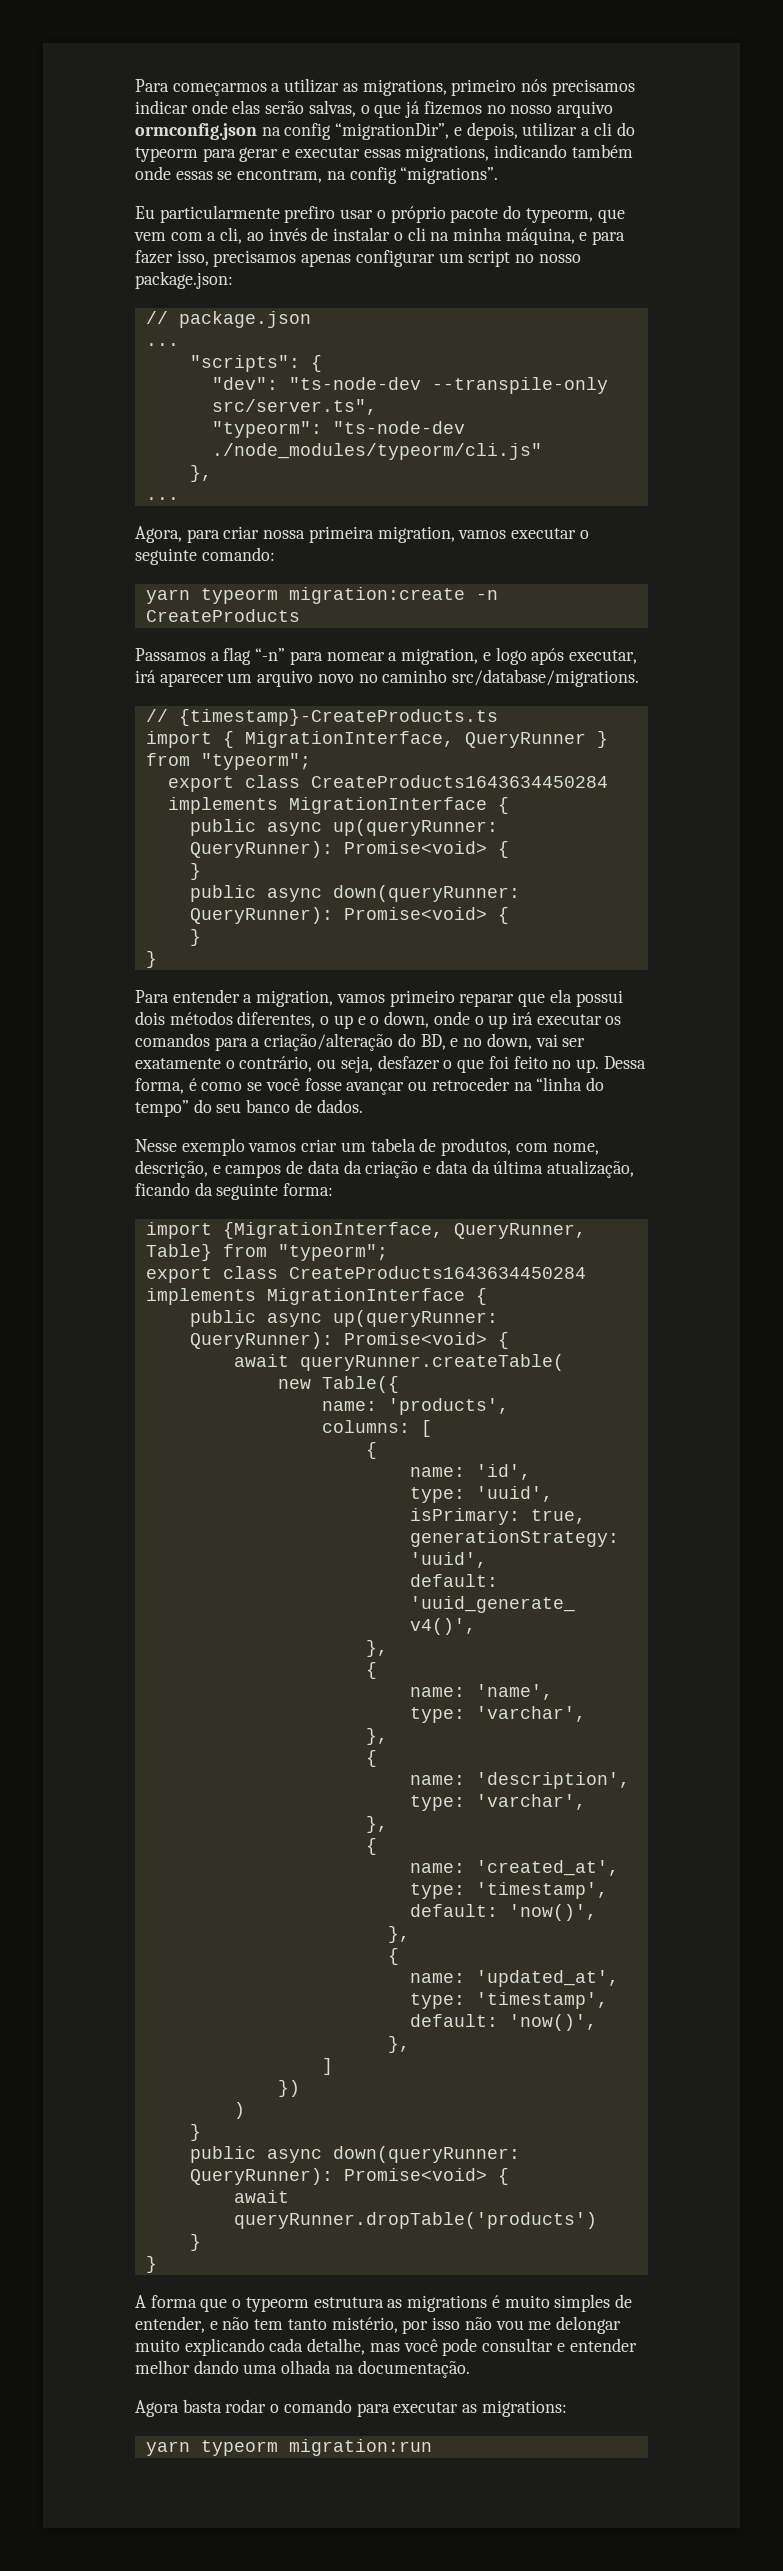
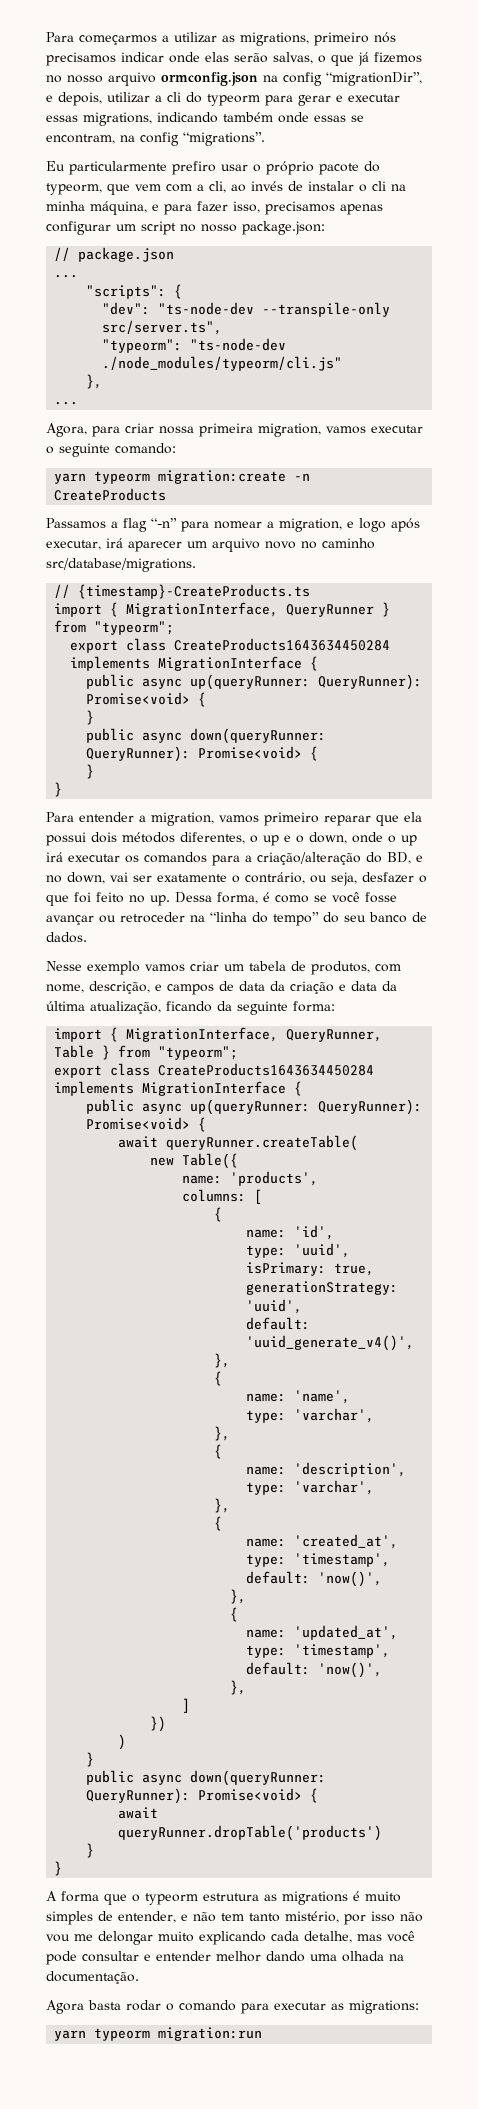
- import {MigrationInterface, QueryRunner, Table} from "typeorm";
+ import { MigrationInterface, QueryRunner, Table } from "typeorm";

